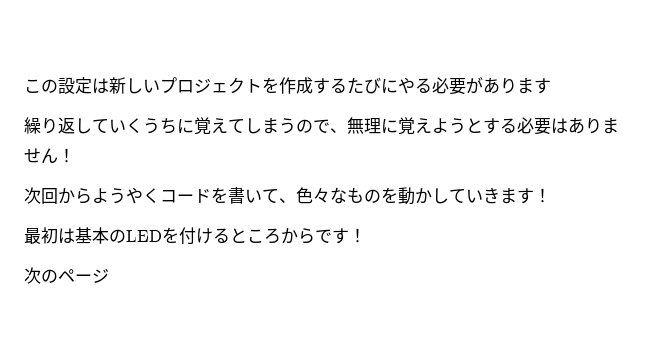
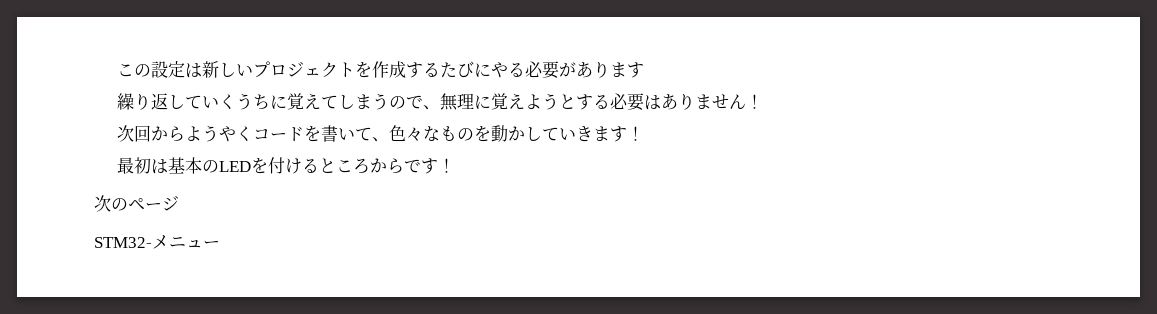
+ STM32-メニュー

